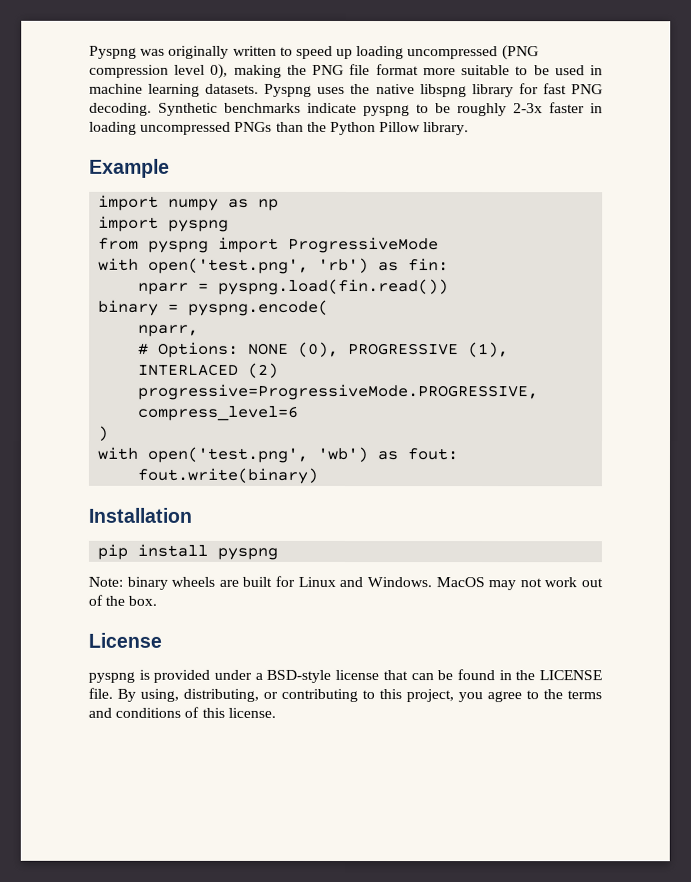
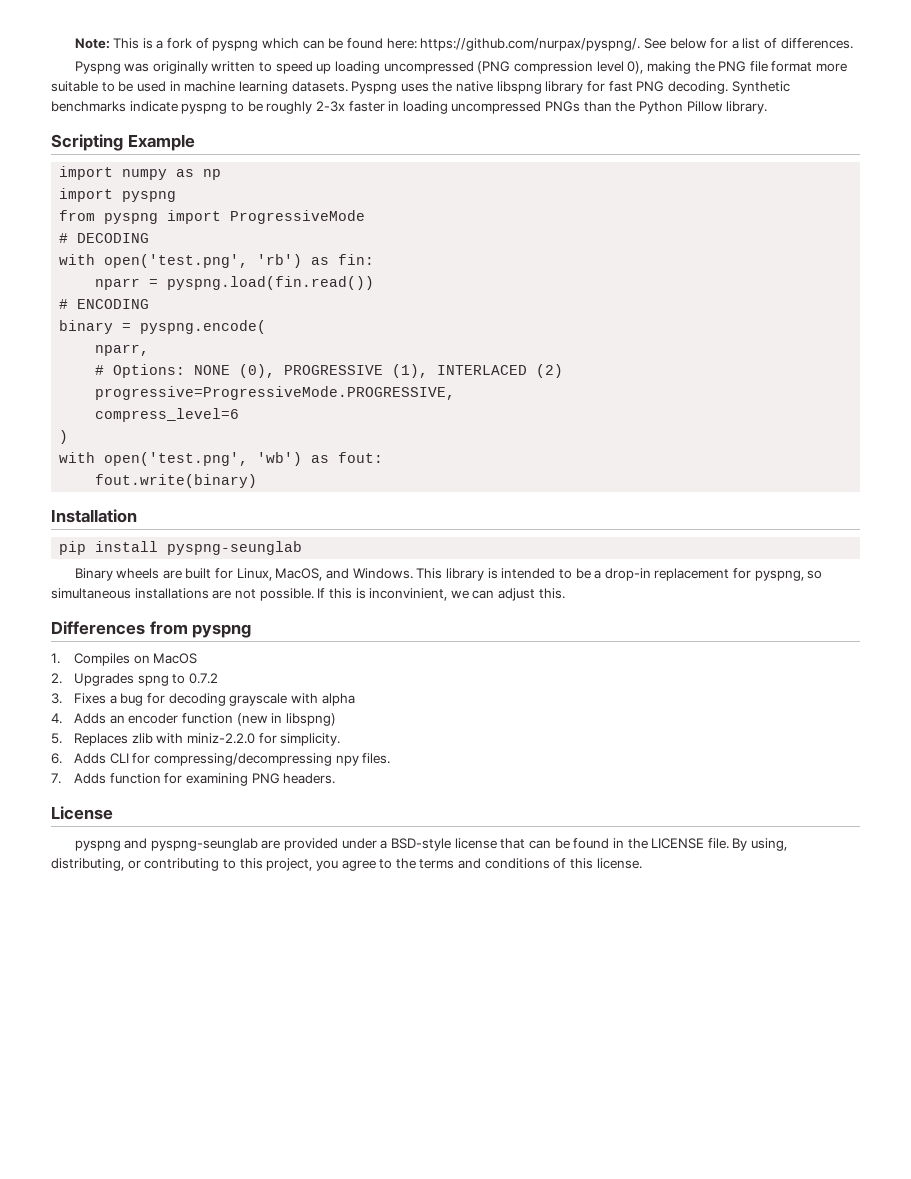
+ Note: This is a fork of pyspng which can be found here: https://github.com/nurpax/pyspng/. See below for a list of differences.
- Example
+ Scripting Example
+ # DECODING
+ # ENCODING
- pip install pyspng
- Note: binary wheels are built for Linux and Windows. MacOS may not work out of the box.
+ pip install pyspng-seunglab
+ Binary wheels are built for Linux, MacOS, and Windows. This library is intended to be a drop-in replacement for pyspng, so simultaneous installations are not possible. If this is inconvinient, we can adjust this.
+ Differences from pyspng
+ 1. Compiles on MacOS
+ 2. Upgrades spng to 0.7.2
+ 3. Fixes a bug for decoding grayscale with alpha
+ 4. Adds an encoder function (new in libspng)
+ 5. Replaces zlib with miniz-2.2.0 for simplicity.
+ 6. Adds CLI for compressing/decompressing npy files.
+ 7. Adds function for examining PNG headers.
- pyspng is provided under a BSD-style license that can be found in the LICENSE file.
+ pyspng and pyspng-seunglab are provided under a BSD-style license that can be found in the LICENSE file.

